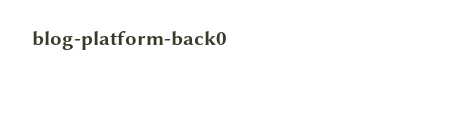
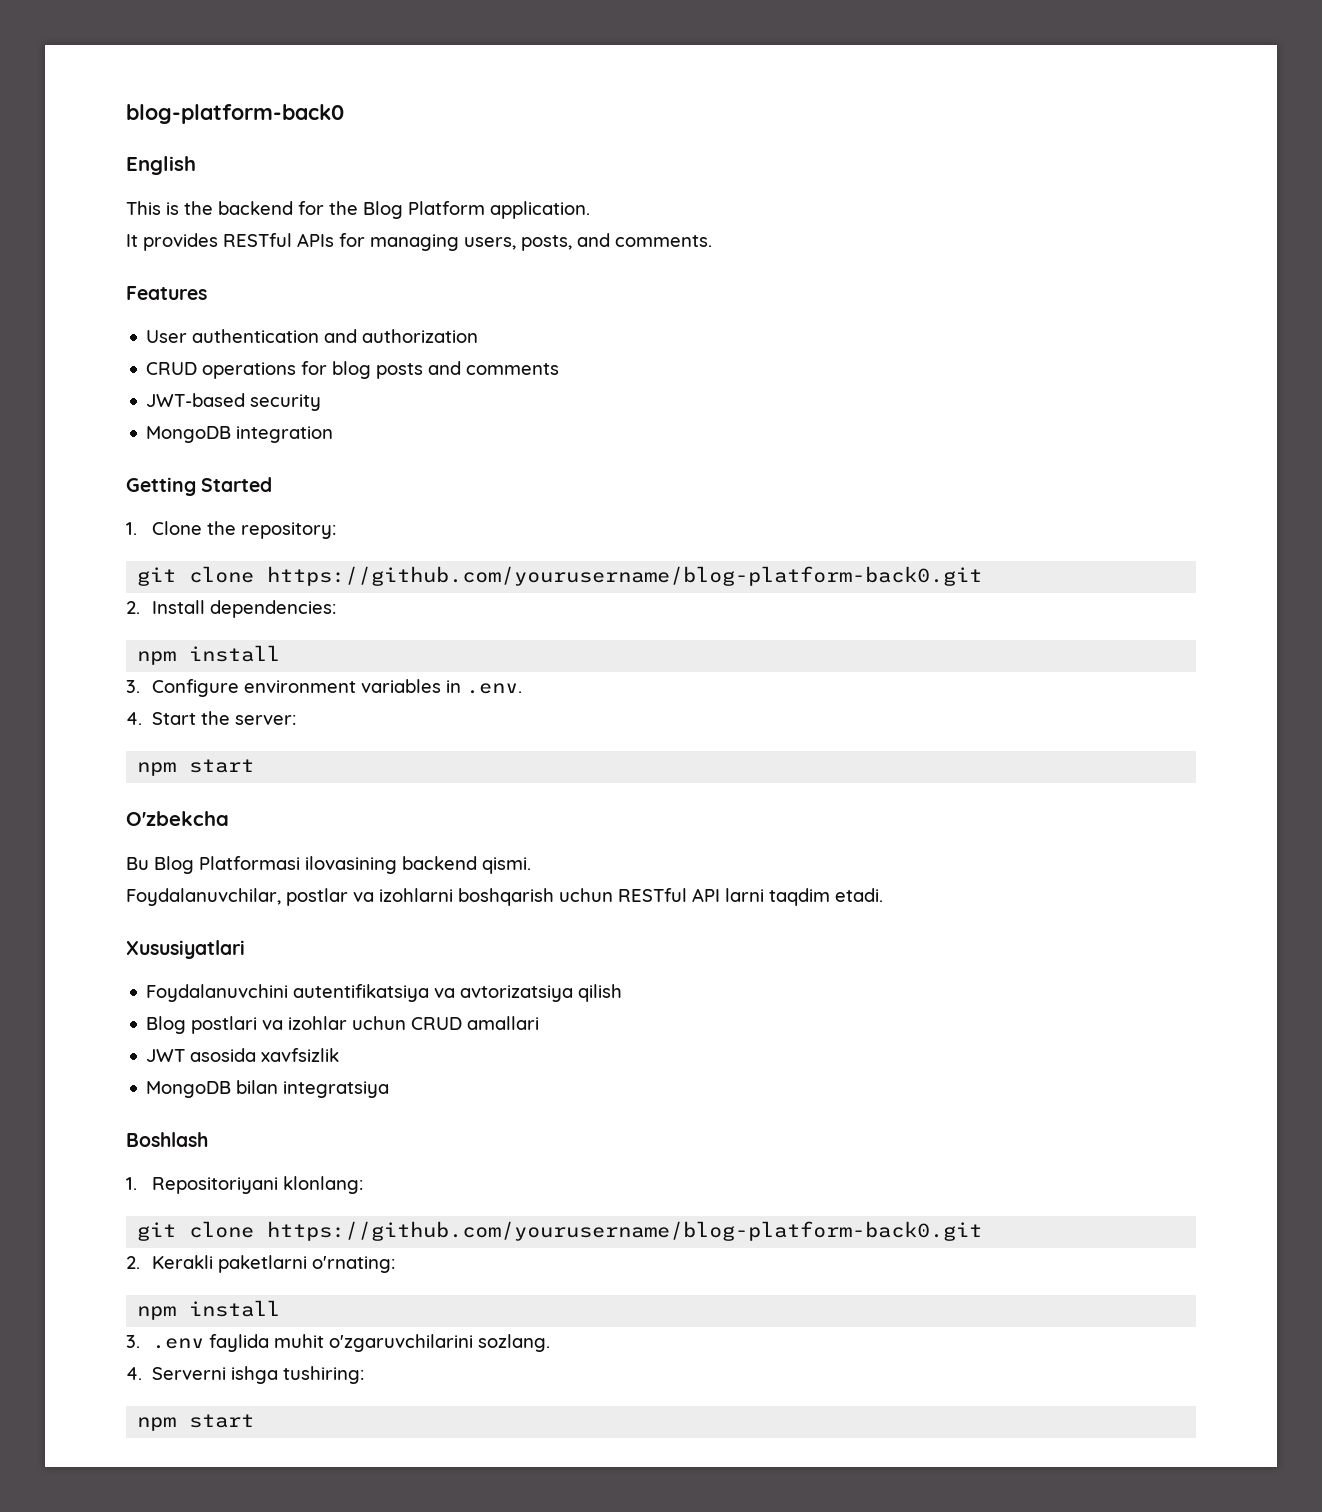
+ English
+ This is the backend for the Blog Platform application.
+ It provides RESTful APIs for managing users, posts, and comments.
+ Features
+ User authentication and authorization
+ CRUD operations for blog posts and comments
+ JWT-based security
+ MongoDB integration
+ Getting Started
+ 1. Clone the repository:
+ git clone https://github.com/yourusername/blog-platform-back0.git
+ 2. Install dependencies:
+ npm install
+ 3. Configure environment variables in .env.
+ 4. Start the server:
+ npm start
+ O'zbekcha
+ Bu Blog Platformasi ilovasining backend qismi.
+ Foydalanuvchilar, postlar va izohlarni boshqarish uchun RESTful API larni taqdim etadi.
+ Xususiyatlari
+ Foydalanuvchini autentifikatsiya va avtorizatsiya qilish
+ Blog postlari va izohlar uchun CRUD amallari
+ JWT asosida xavfsizlik
+ MongoDB bilan integratsiya
+ Boshlash
+ 1. Repositoriyani klonlang:
+ git clone https://github.com/yourusername/blog-platform-back0.git
+ 2. Kerakli paketlarni o'rnating:
+ npm install
+ 3. .env faylida muhit o'zgaruvchilarini sozlang.
+ 4. Serverni ishga tushiring:
+ npm start

